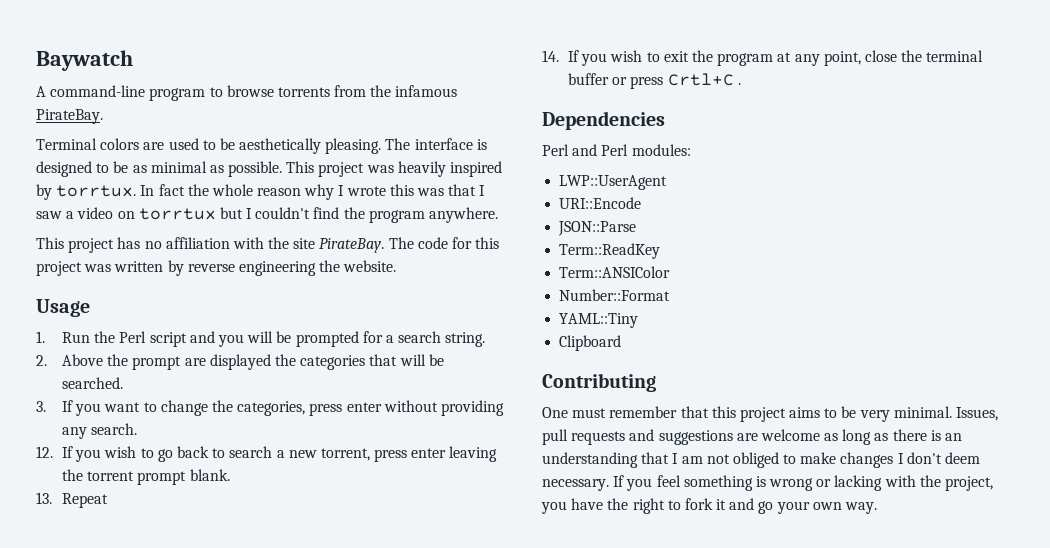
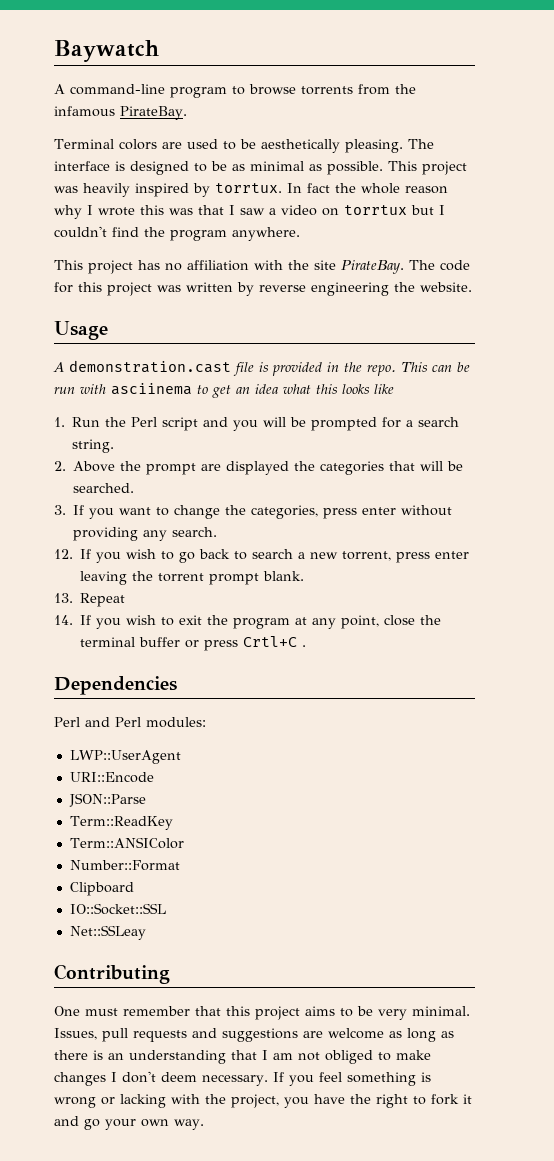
+ A demonstration.cast file is provided in the repo. This can be run with asciinema to get an idea what this looks like
- YAML::Tiny
  Clipboard
+ IO::Socket::SSL
+ Net::SSLeay

